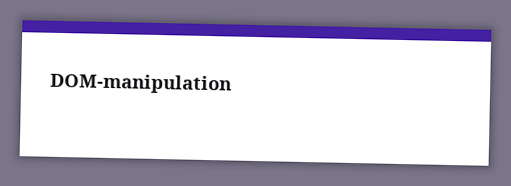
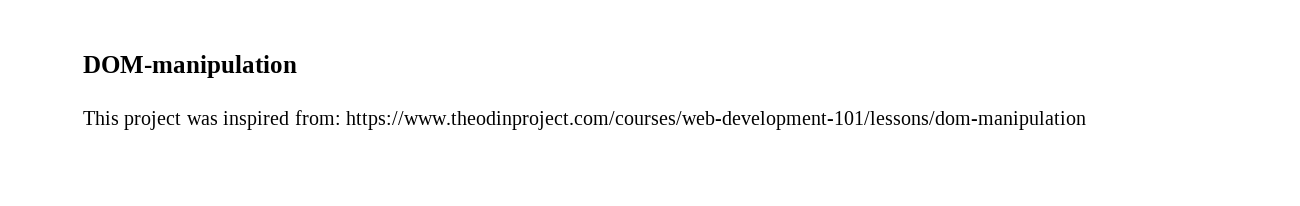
+ This project was inspired from: https://www.theodinproject.com/courses/web-development-101/lessons/dom-manipulation

